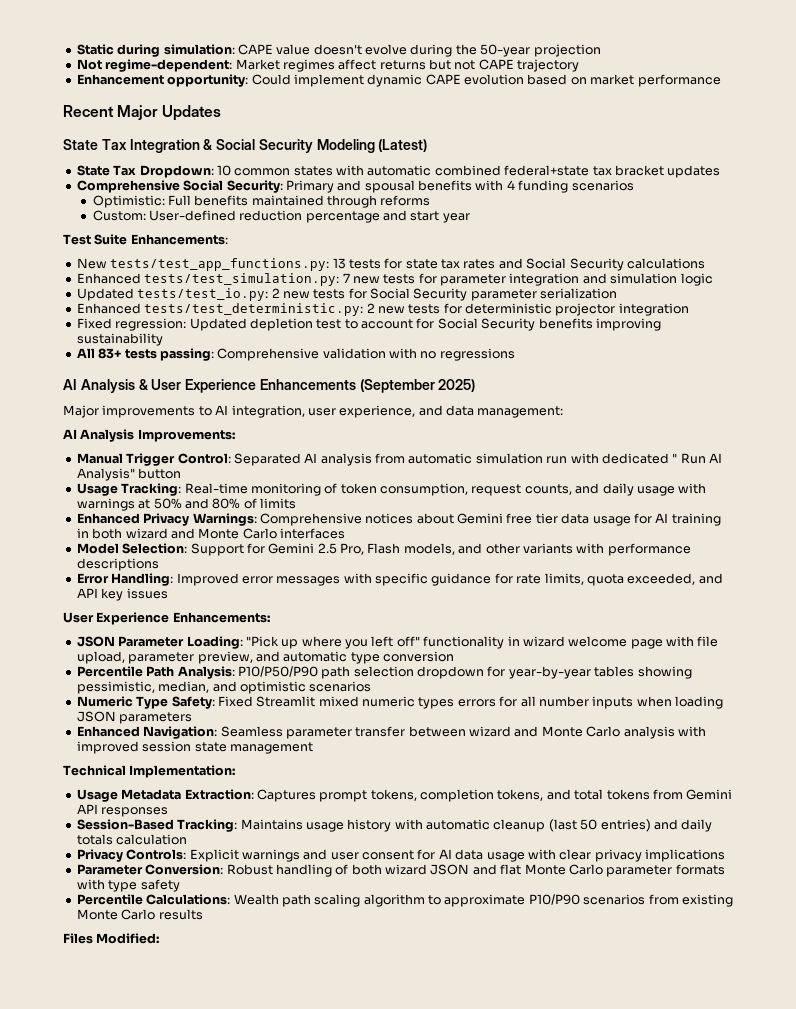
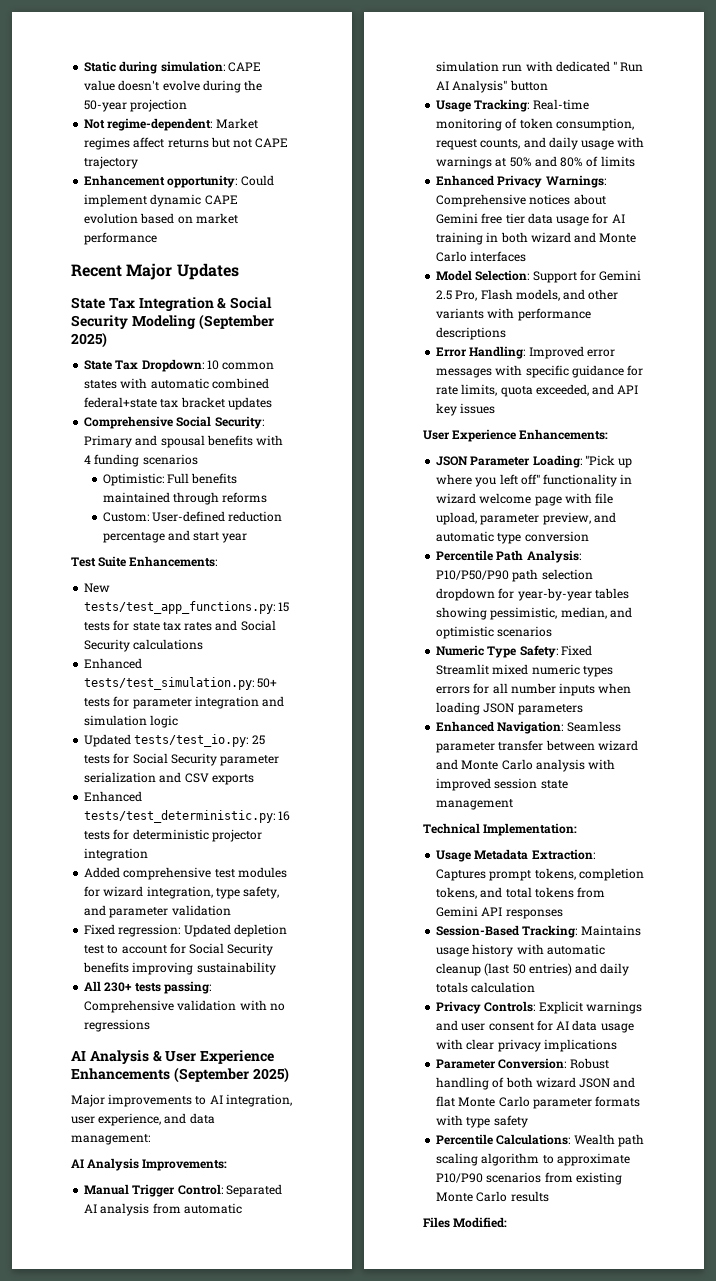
- State Tax Integration & Social Security Modeling (Latest)
+ State Tax Integration & Social Security Modeling (September 2025)
- New tests/test_app_functions.py: 13 tests for state tax rates and Social Security calculations
+ New tests/test_app_functions.py: 15 tests for state tax rates and Social Security calculations
- Enhanced tests/test_simulation.py: 7 new tests for parameter integration and simulation logic
+ Enhanced tests/test_simulation.py: 50+ tests for parameter integration and simulation logic
- Updated tests/test_io.py: 2 new tests for Social Security parameter serialization
+ Updated tests/test_io.py: 25 tests for Social Security parameter serialization and CSV exports
- Enhanced tests/test_deterministic.py: 2 new tests for deterministic projector integration
+ Enhanced tests/test_deterministic.py: 16 tests for deterministic projector integration
+ Added comprehensive test modules for wizard integration, type safety, and parameter validation
- All 83+ tests passing: Comprehensive validation with no regressions
+ All 230+ tests passing: Comprehensive validation with no regressions

